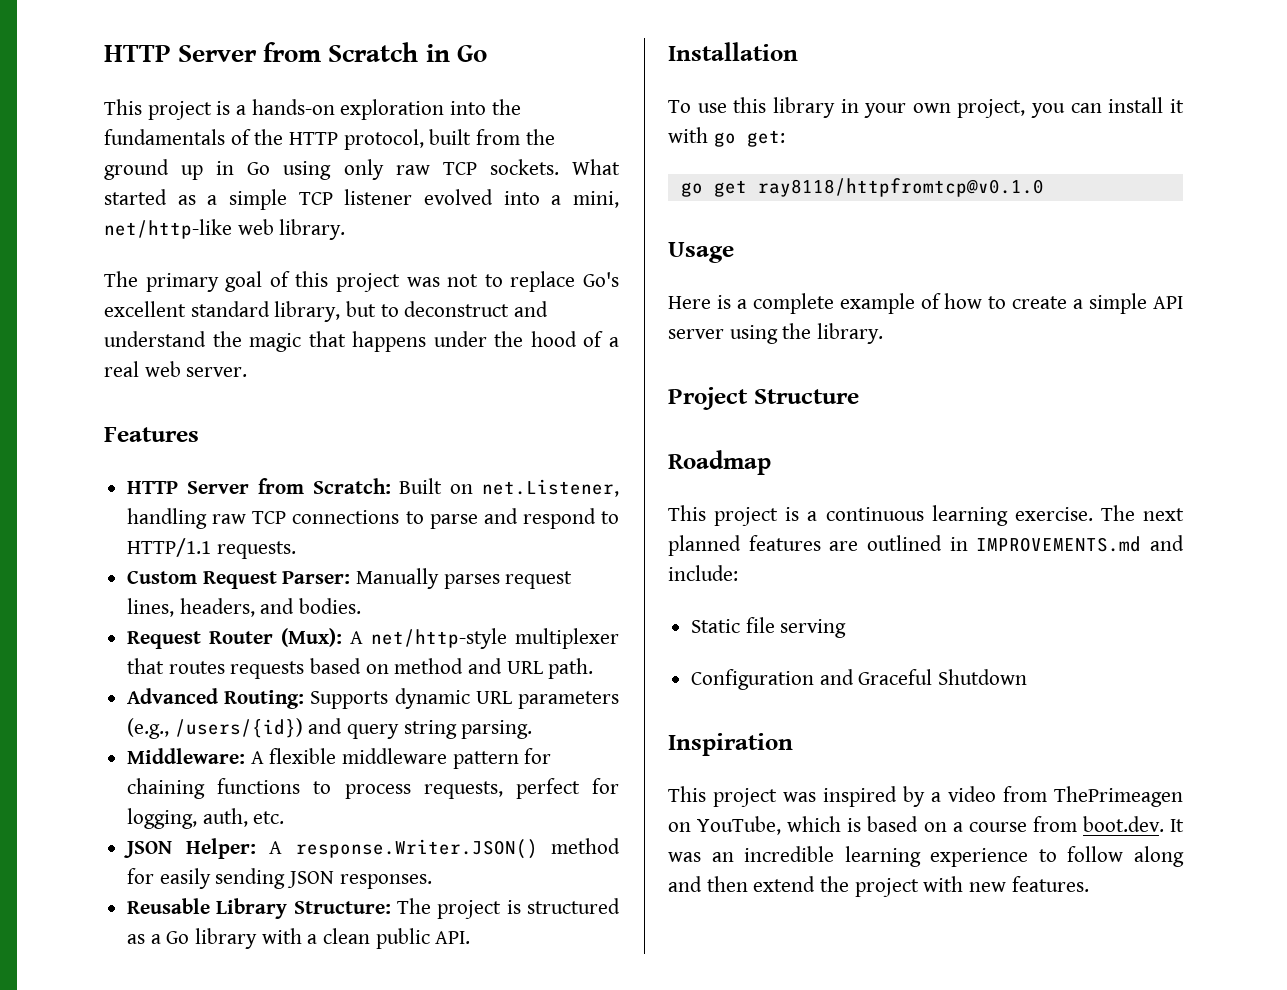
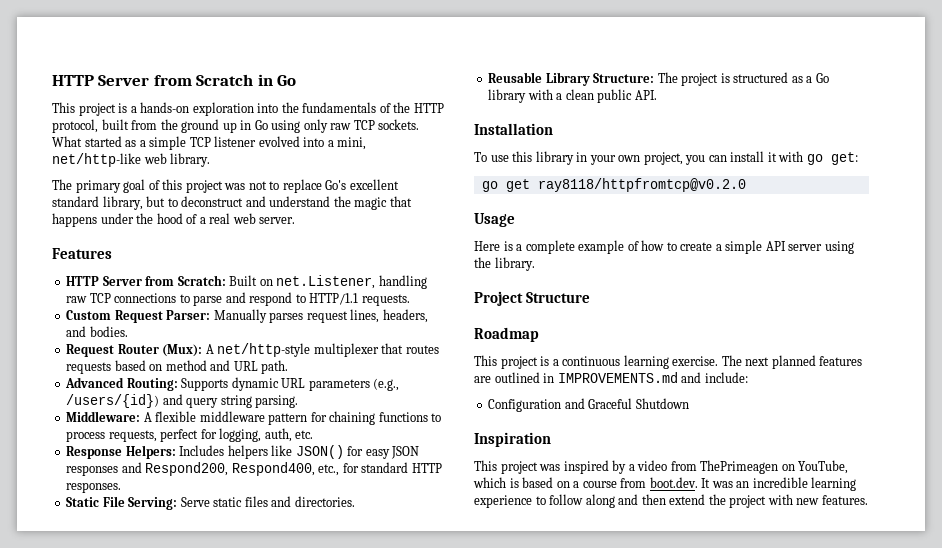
- JSON Helper: A response.Writer.JSON() method for easily sending JSON responses.
+ Response Helpers: Includes helpers like JSON() for easy JSON responses and Respond200, Respond400, etc., for standard HTTP responses.
+ Static File Serving: Serve static files and directories.
- go get ray8118/httpfromtcp@v0.1.0
+ go get ray8118/httpfromtcp@v0.2.0
- Static file serving

